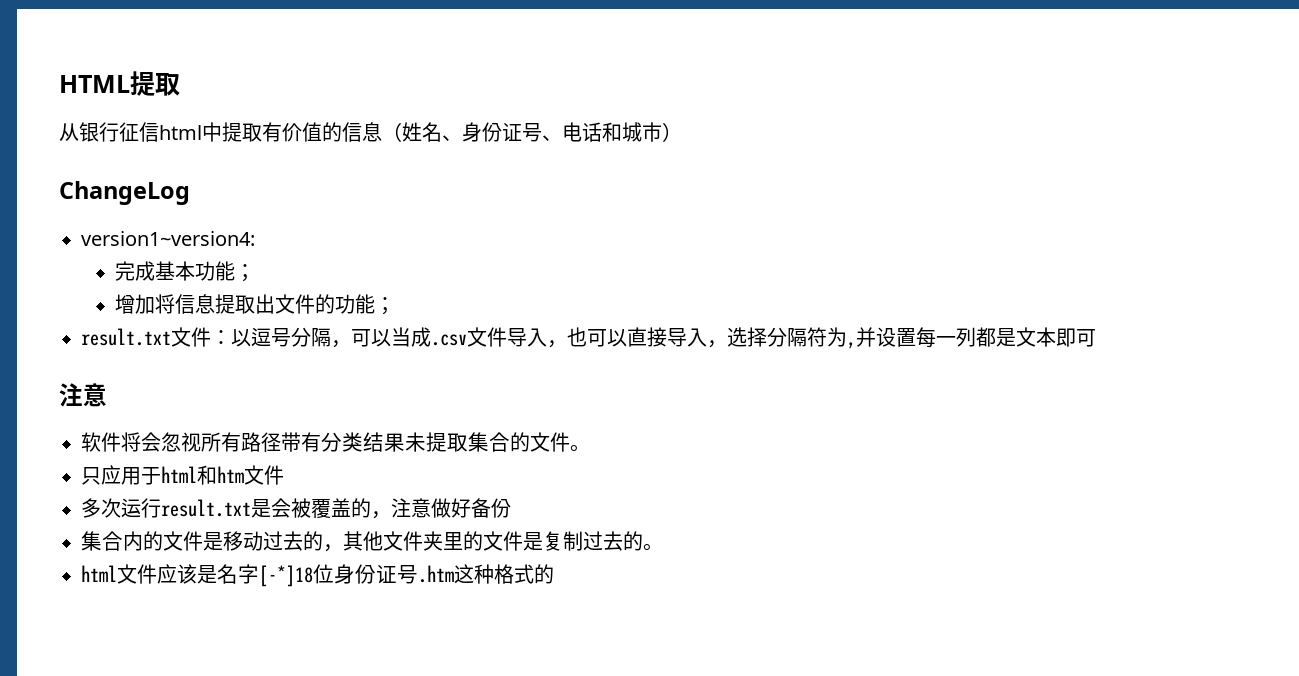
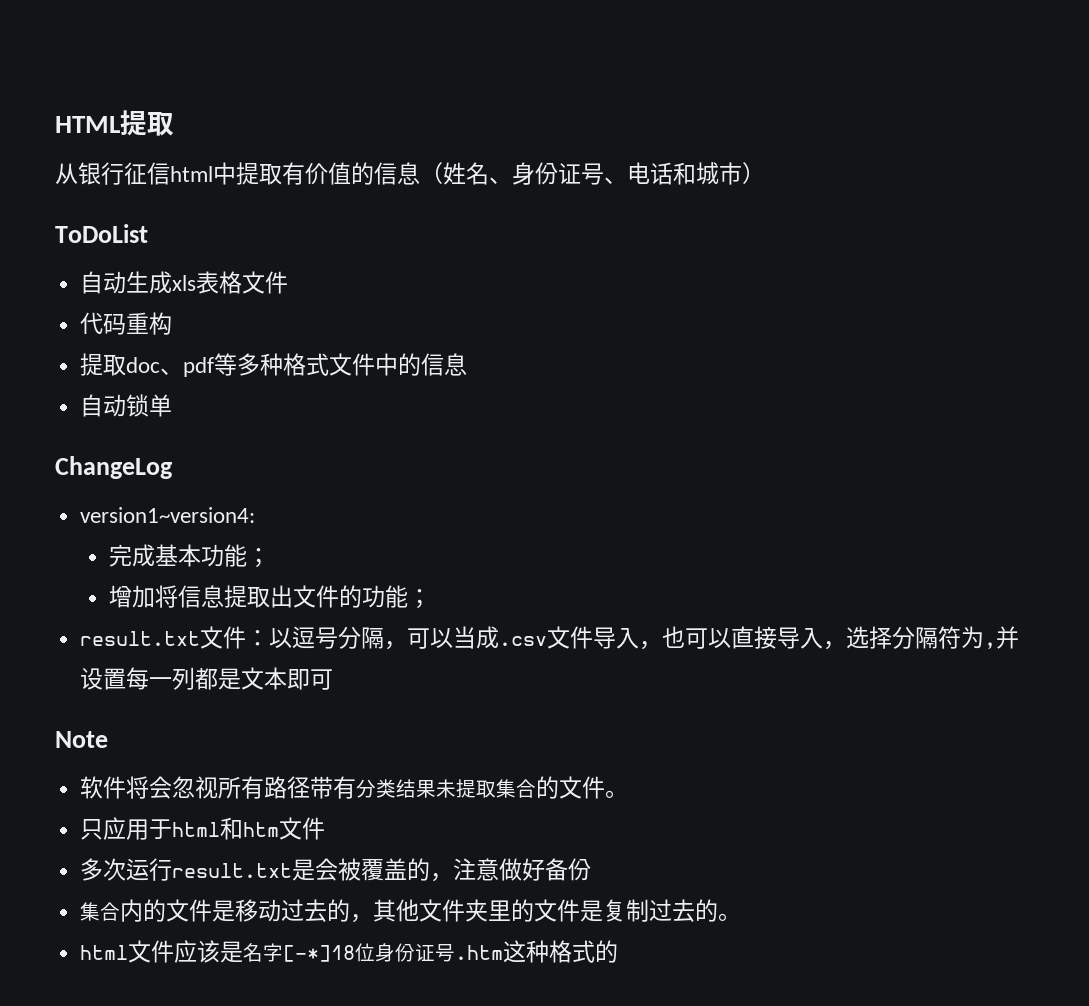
+ ToDoList
+ 自动生成xls表格文件
+ 代码重构
+ 提取doc、pdf等多种格式文件中的信息
+ 自动锁单
  result.txt文件：以逗号分隔，可以当成.csv文件导入，也可以直接导入，选择分隔符为,并设置每一列都是文本即可
- 注意
+ Note

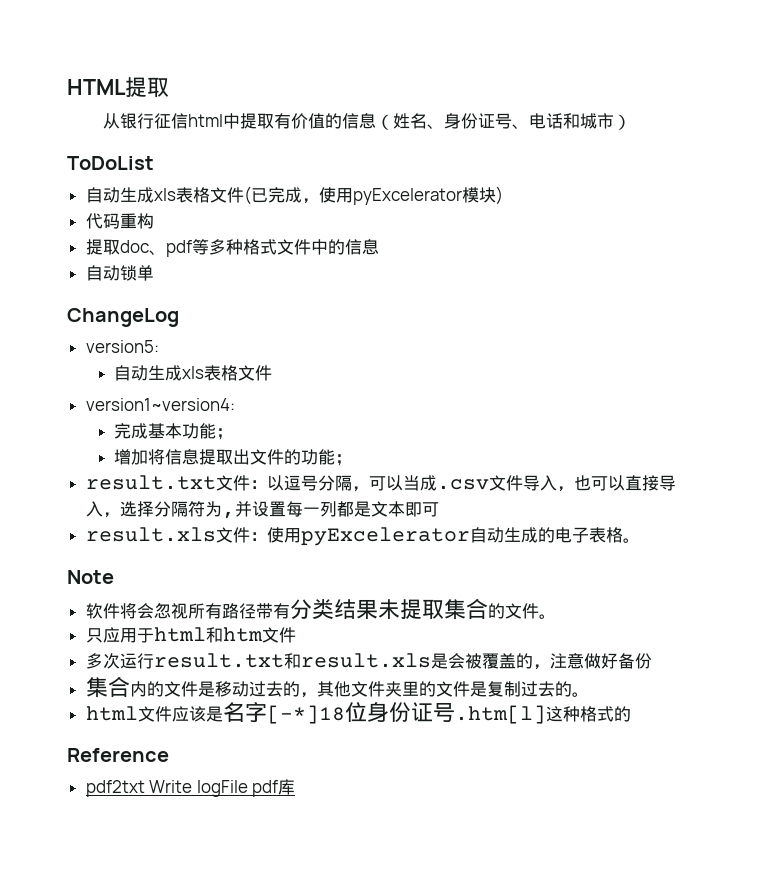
- 自动生成xls表格文件
+ 自动生成xls表格文件(已完成，使用pyExcelerator模块)
+ version5:
+ 自动生成xls表格文件
+ result.xls文件：使用pyExcelerator自动生成的电子表格。
- 多次运行result.txt是会被覆盖的，注意做好备份
+ 多次运行result.txt和result.xls是会被覆盖的，注意做好备份
- html文件应该是名字[-*]18位身份证号.htm这种格式的
+ html文件应该是名字[-*]18位身份证号.htm[l]这种格式的
+ Reference
+ pdf2txt Write logFile pdf库

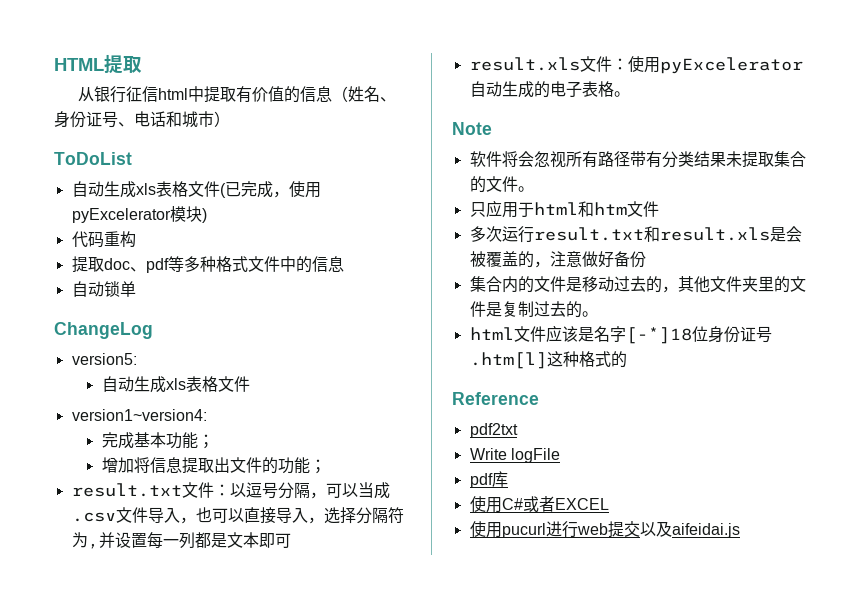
- pdf2txt Write logFile pdf库
+ pdf2txt
+ Write logFile
+ pdf库
+ 使用C#或者EXCEL
+ 使用pucurl进行web提交以及aifeidai.js

